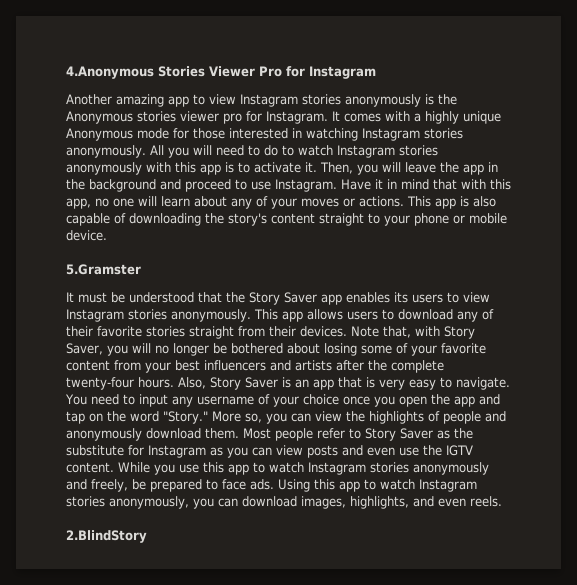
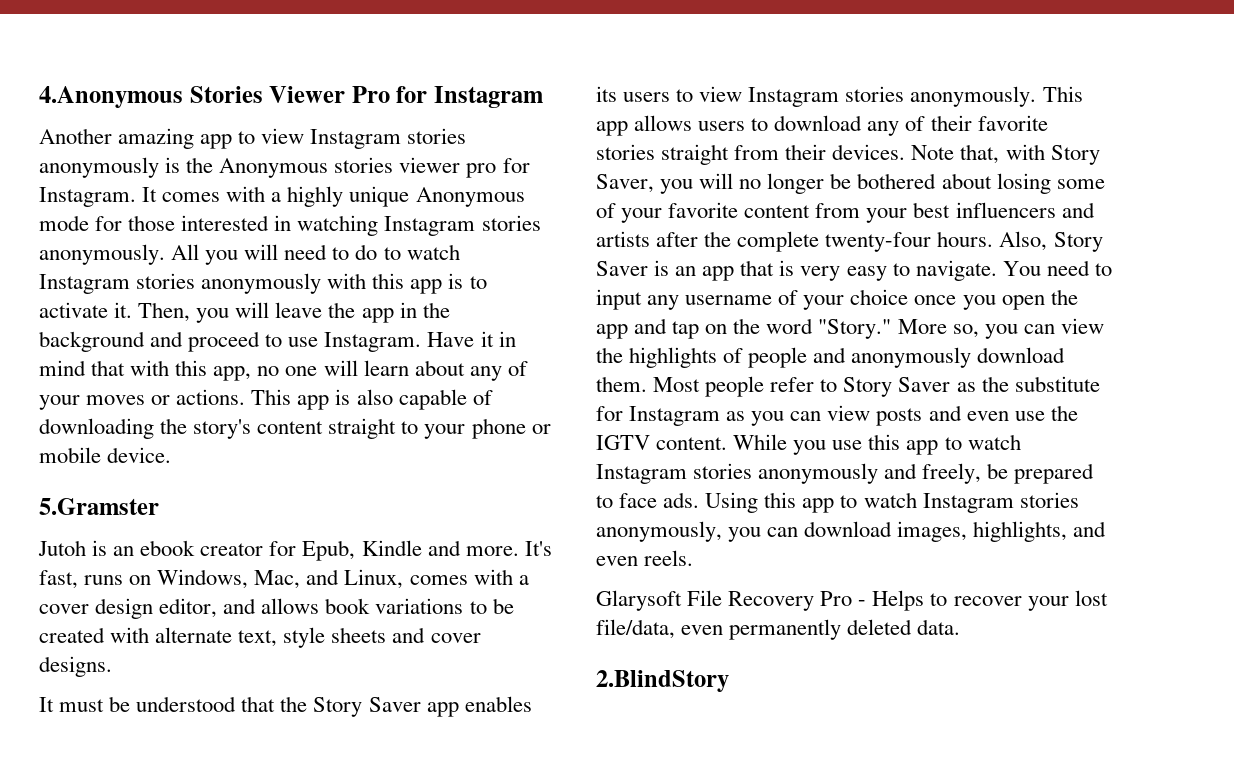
+ Jutoh is an ebook creator for Epub, Kindle and more. It's fast, runs on Windows, Mac, and Linux, comes with a cover design editor, and allows book variations to be created with alternate text, style sheets and cover designs.
+ Glarysoft File Recovery Pro - Helps to recover your lost file/data, even permanently deleted data.

